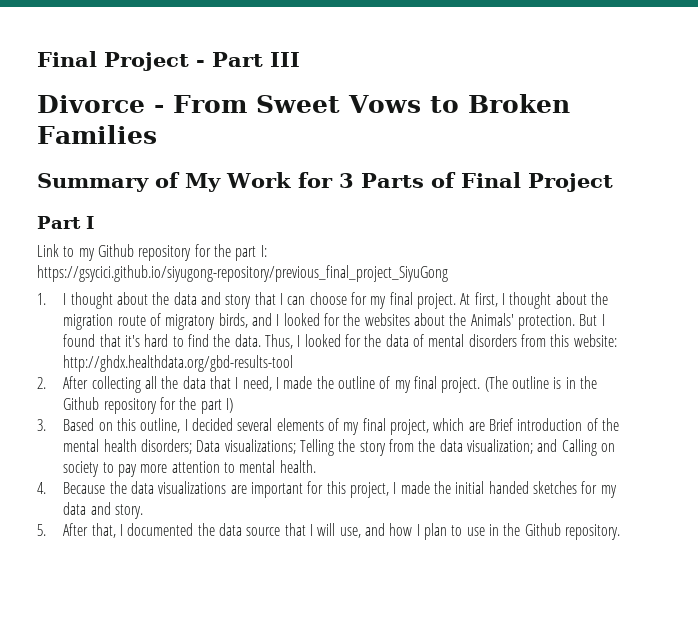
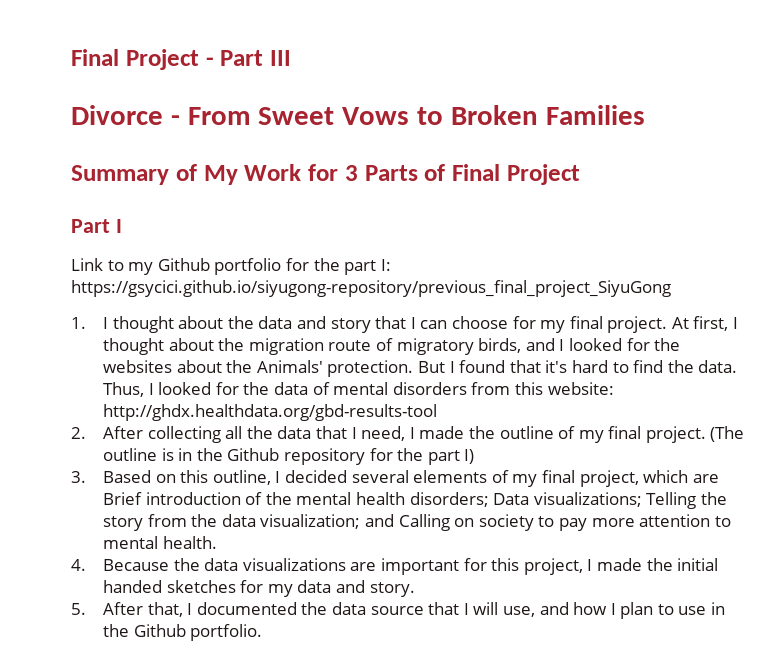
- Link to my Github repository for the part I: https://gsycici.github.io/siyugong-repository/previous_final_project_SiyuGong
+ Link to my Github portfolio for the part I: https://gsycici.github.io/siyugong-repository/previous_final_project_SiyuGong
- 5. After that, I documented the data source that I will use, and how I plan to use in the Github repository.
+ 5. After that, I documented the data source that I will use, and how I plan to use in the Github portfolio.

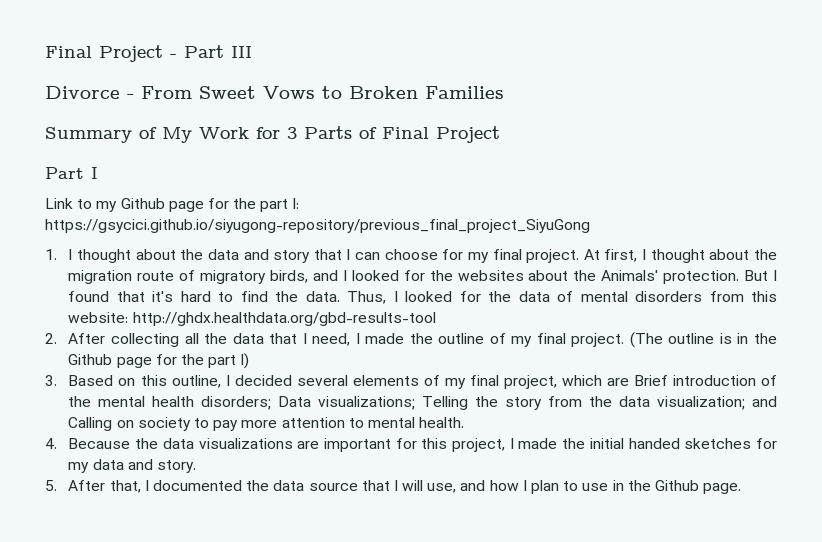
- Link to my Github portfolio for the part I: https://gsycici.github.io/siyugong-repository/previous_final_project_SiyuGong
+ Link to my Github page for the part I: https://gsycici.github.io/siyugong-repository/previous_final_project_SiyuGong
- (The outline is in the Github repository for the part I)
+ (The outline is in the Github page for the part I)
- 5. After that, I documented the data source that I will use, and how I plan to use in the Github portfolio.
+ 5. After that, I documented the data source that I will use, and how I plan to use in the Github page.

